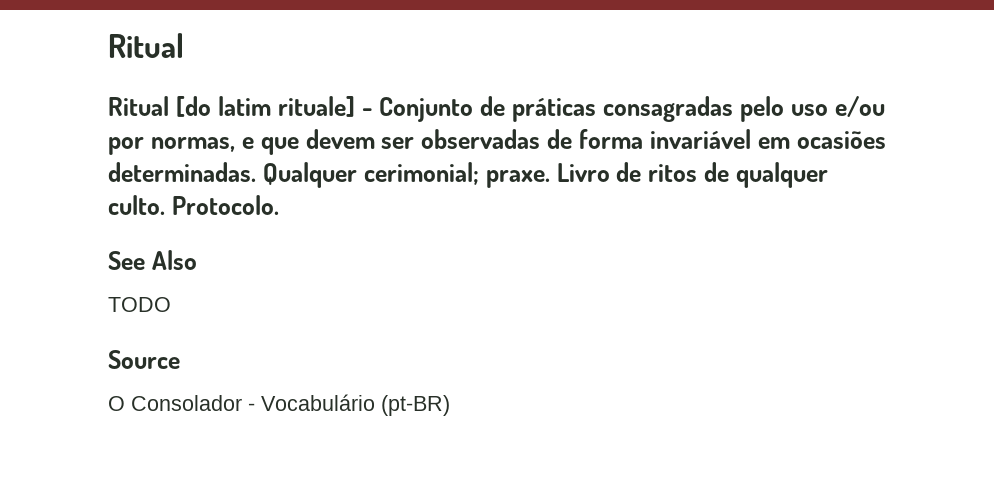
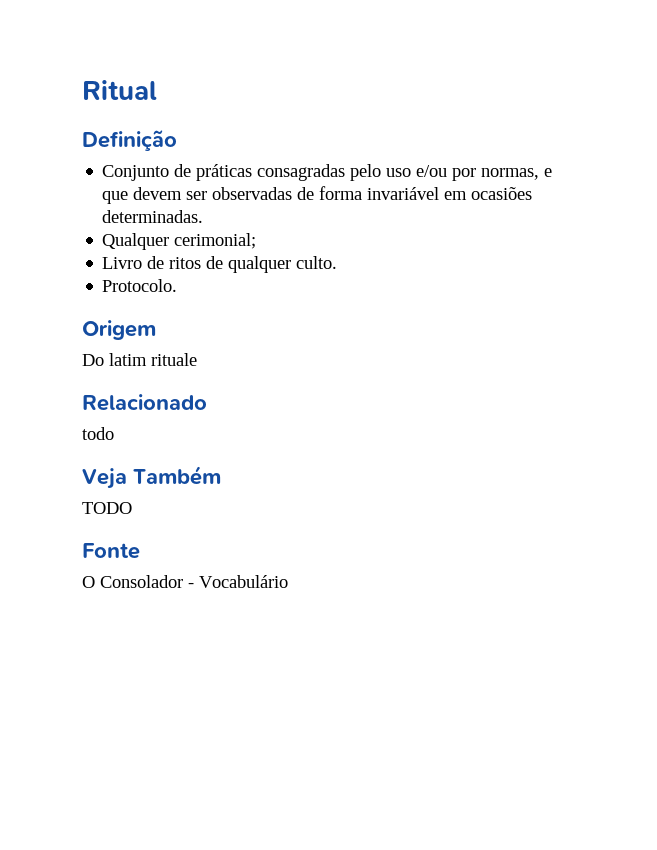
- Ritual [do latim rituale] - Conjunto de práticas consagradas pelo uso e/ou por normas, e que devem ser observadas de forma invariável em ocasiões determinadas. Qualquer cerimonial; praxe. Livro de ritos de qualquer culto. Protocolo.
+ Definição
+ Conjunto de práticas consagradas pelo uso e/ou por normas, e que devem ser observadas de forma invariável em ocasiões determinadas.
+ Qualquer cerimonial;
+ Livro de ritos de qualquer culto.
+ Protocolo.
- See Also
+ Origem
+ Do latim rituale
+ Relacionado
+ todo
+ Veja Também
- Source
+ Fonte
- O Consolador - Vocabulário (pt-BR)
+ O Consolador - Vocabulário

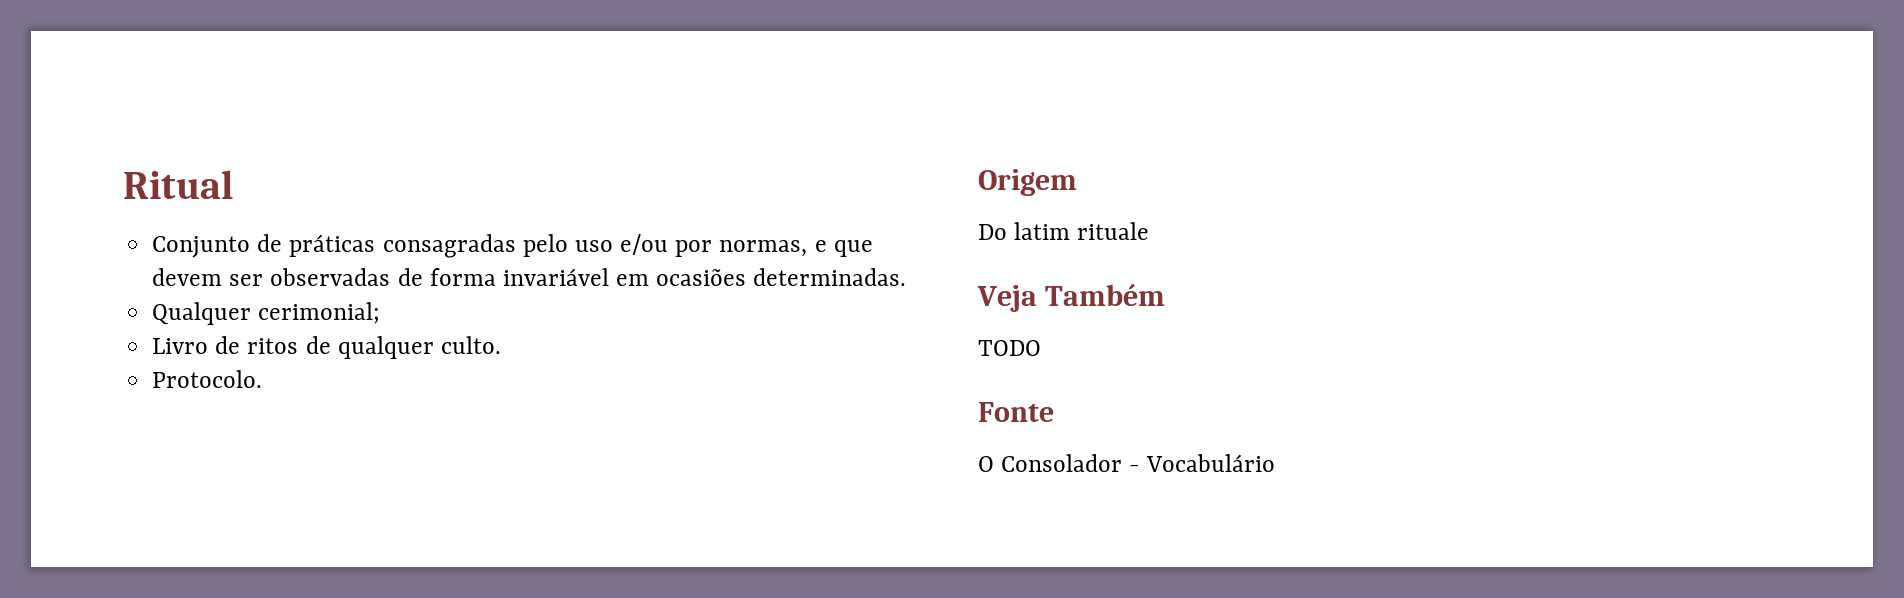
- Definição
- Relacionado
- todo

